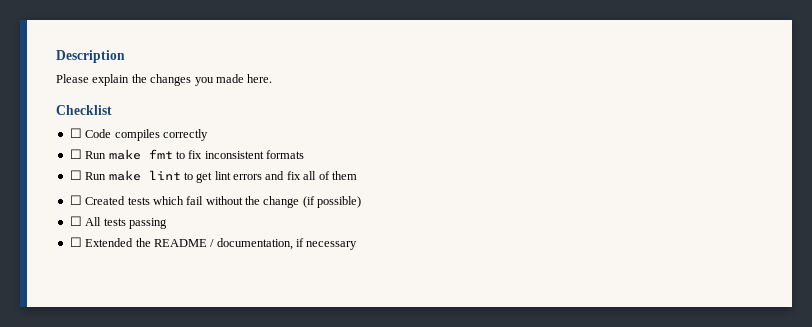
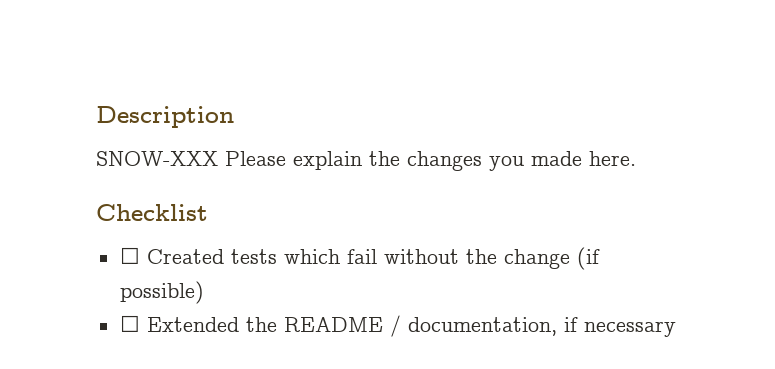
- Please explain the changes you made here.
+ SNOW-XXX Please explain the changes you made here.
- ☐ Code compiles correctly
- ☐ Run make fmt to fix inconsistent formats
- ☐ Run make lint to get lint errors and fix all of them
- ☐ All tests passing

